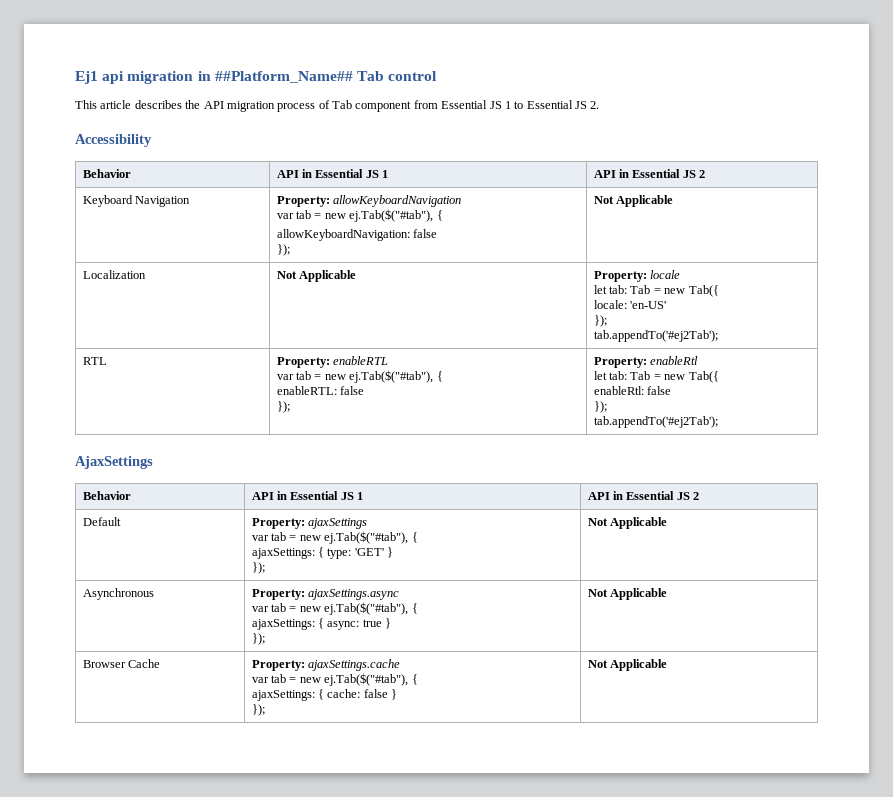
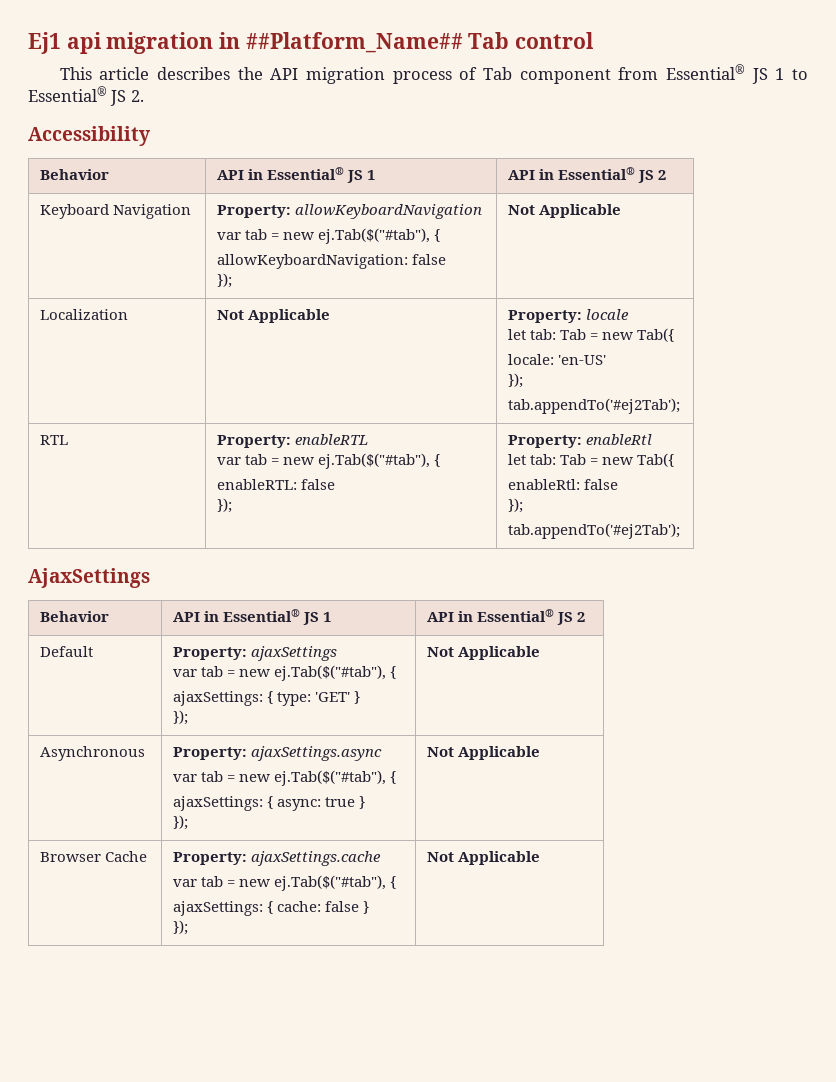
- This article describes the API migration process of Tab component from Essential JS 1 to Essential JS 2.
+ This article describes the API migration process of Tab component from Essential® JS 1 to Essential® JS 2.
  Accessibility
- Behavior | API in Essential JS 1 | API in Essential JS 2
+ Behavior | API in Essential® JS 1 | API in Essential® JS 2
  AjaxSettings
- Behavior | API in Essential JS 1 | API in Essential JS 2
+ Behavior | API in Essential® JS 1 | API in Essential® JS 2

